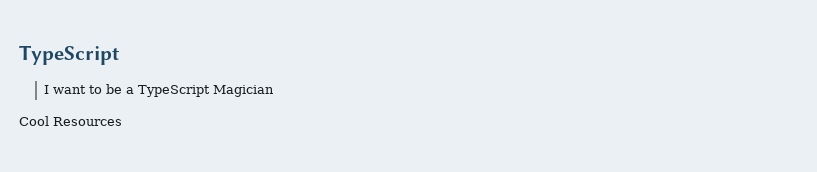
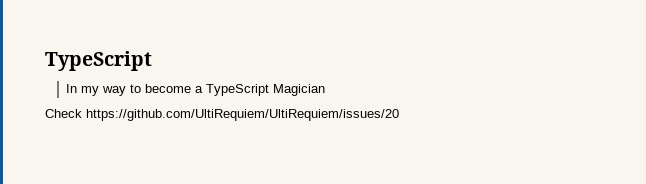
- I want to be a TypeScript Magician
+ In my way to become a TypeScript Magician
- Cool Resources
+ Check https://github.com/UltiRequiem/UltiRequiem/issues/20

